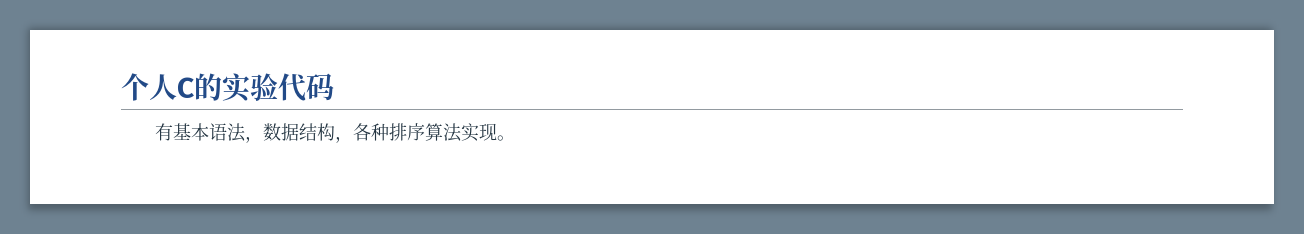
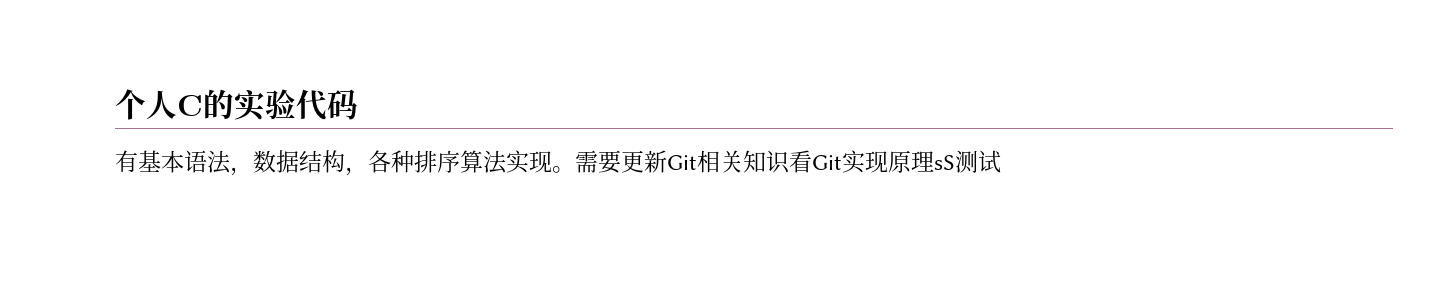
+ 需要更新Git相关知识看Git实现原理sS测试

